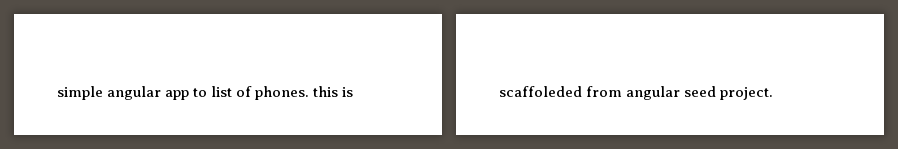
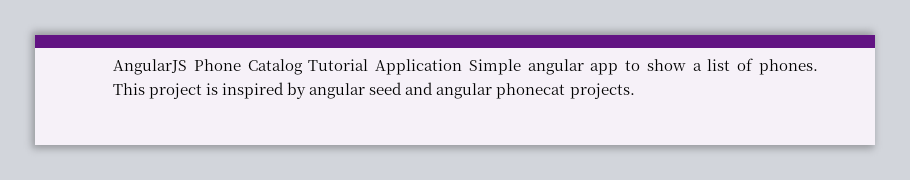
- simple angular app to list of phones. this is scaffoleded from angular seed project.
+ AngularJS Phone Catalog Tutorial Application Simple angular app to show a list of phones. This project is inspired by angular seed and angular phonecat projects.

